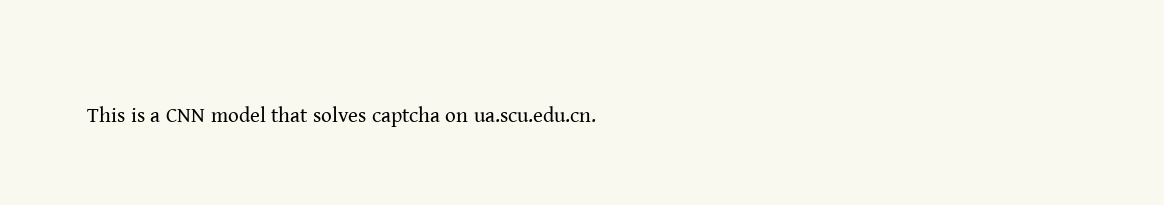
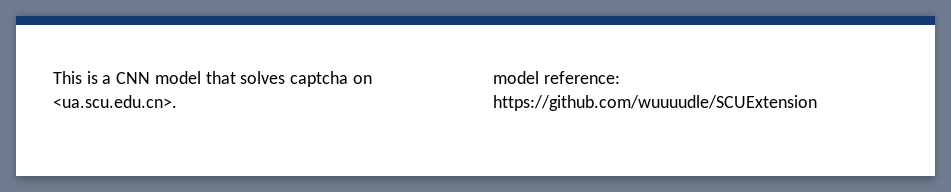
- This is a CNN model that solves captcha on ua.scu.edu.cn.
+ This is a CNN model that solves captcha on <ua.scu.edu.cn>.
+ model reference: https://github.com/wuuuudle/SCUExtension

